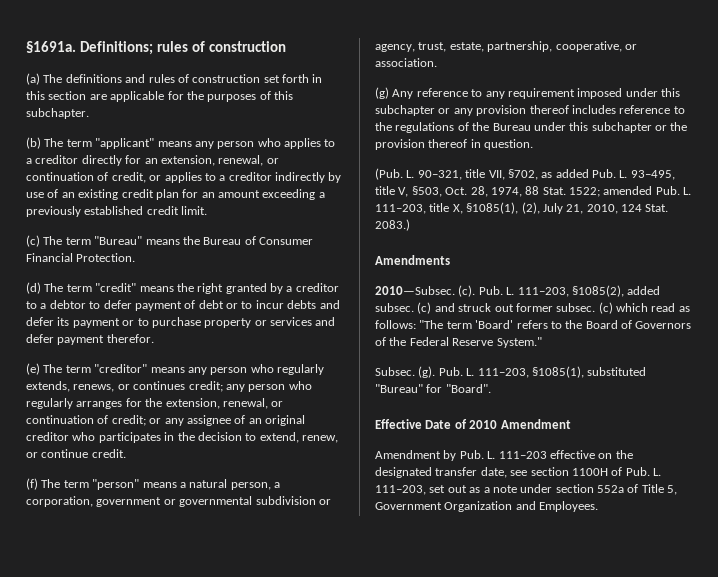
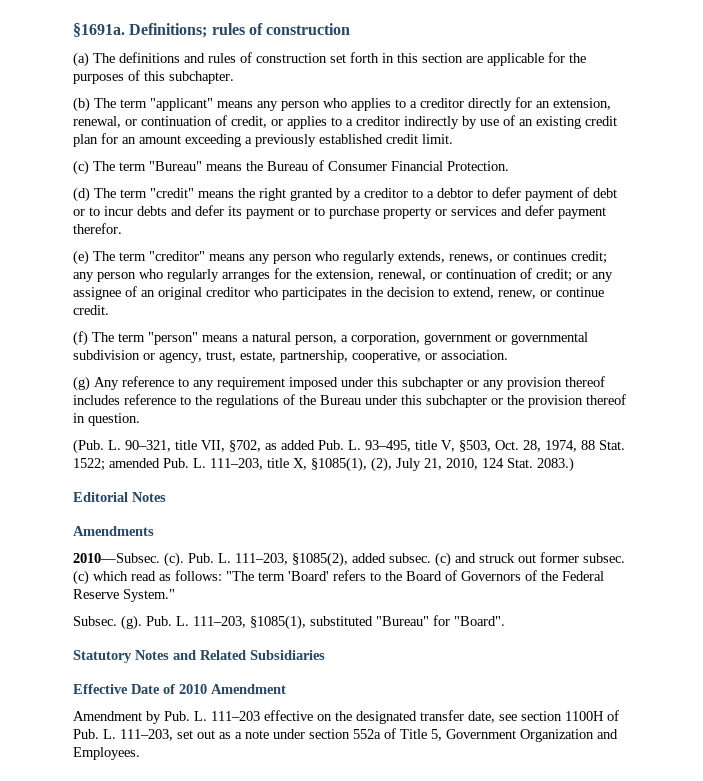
+ Editorial Notes
+ Statutory Notes and Related Subsidiaries

